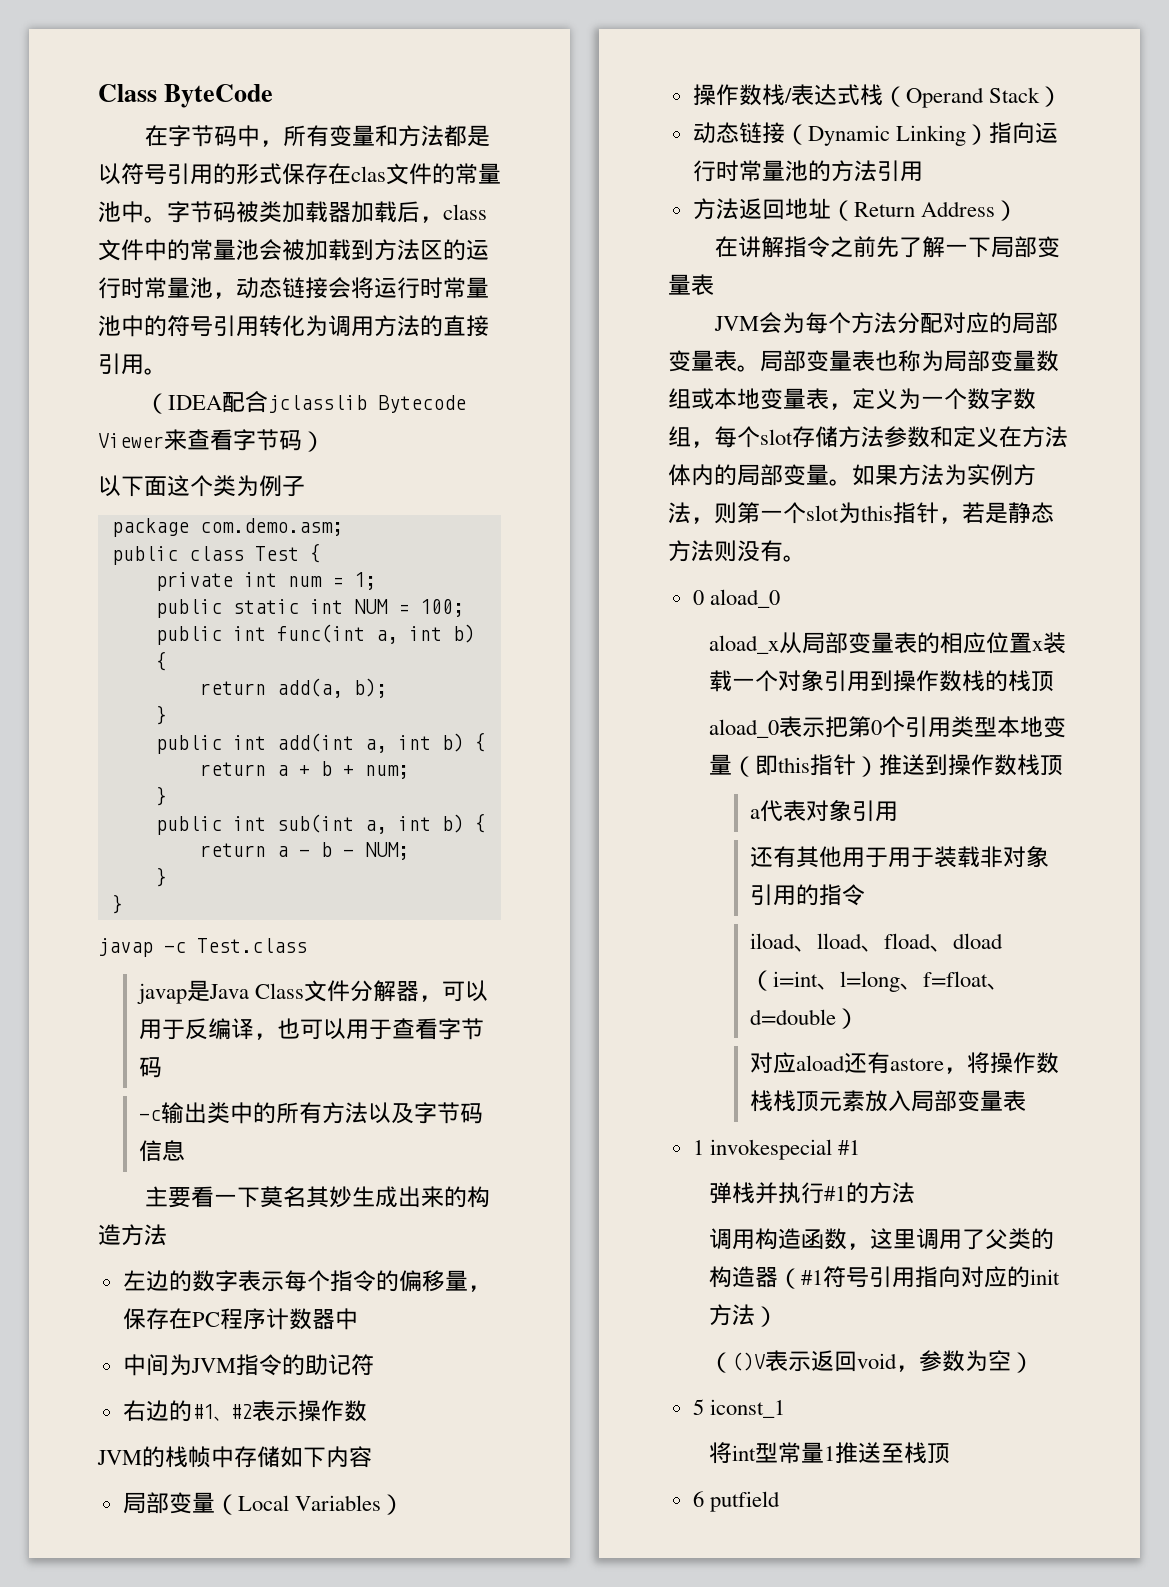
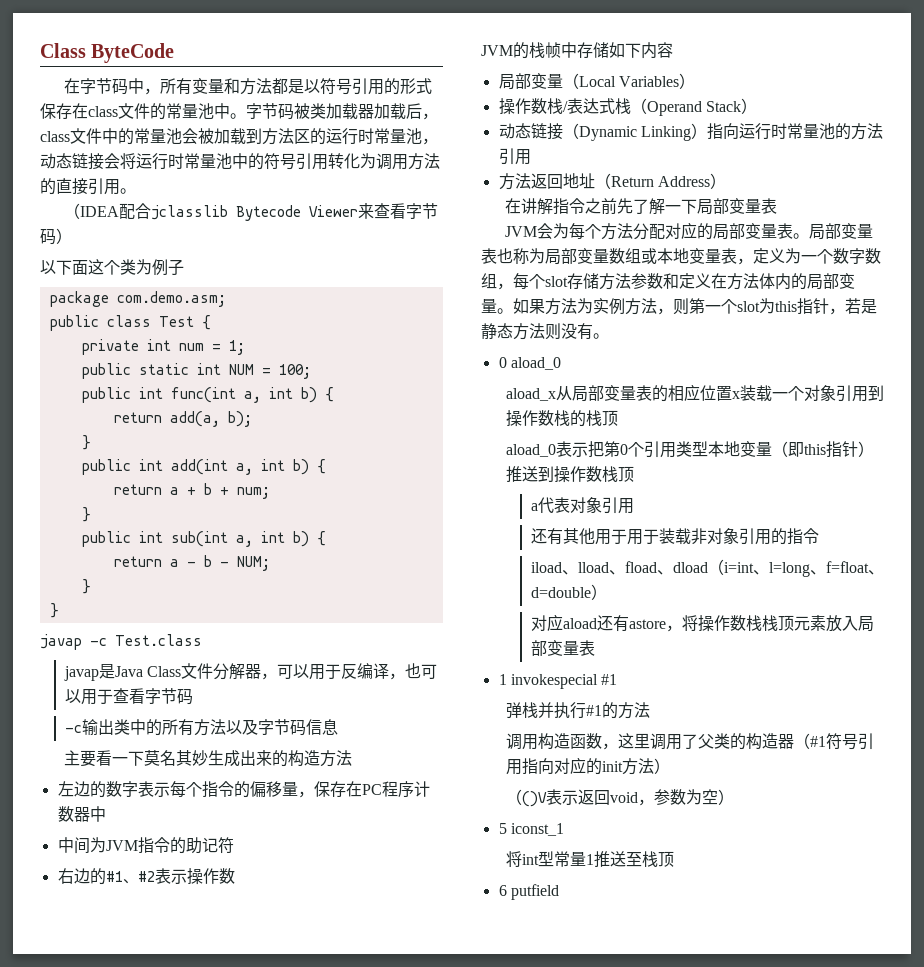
- 在字节码中，所有变量和方法都是以符号引用的形式保存在clas文件的常量池中。
+ 在字节码中，所有变量和方法都是以符号引用的形式保存在class文件的常量池中。

